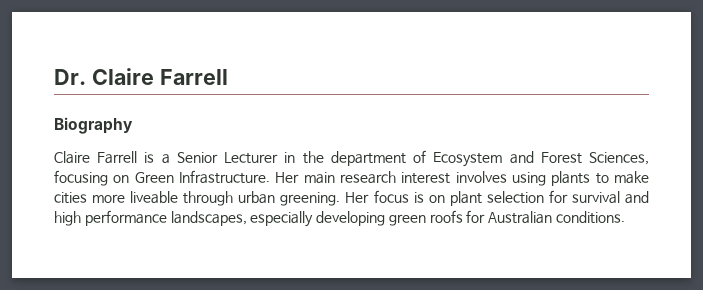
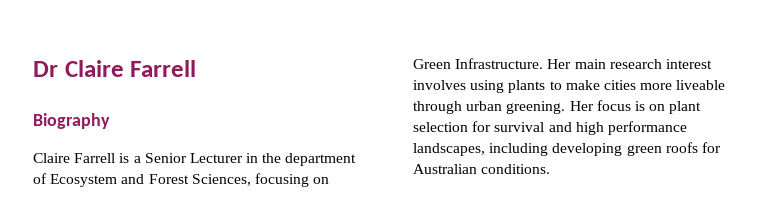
- Dr. Claire Farrell
+ Dr Claire Farrell
- Her focus is on plant selection for survival and high performance landscapes, especially developing green roofs for Australian conditions.
+ Her focus is on plant selection for survival and high performance landscapes, including developing green roofs for Australian conditions.

